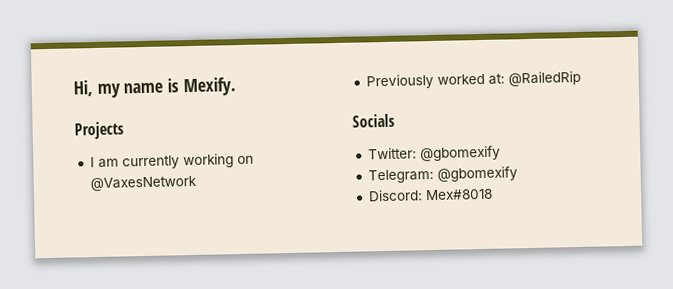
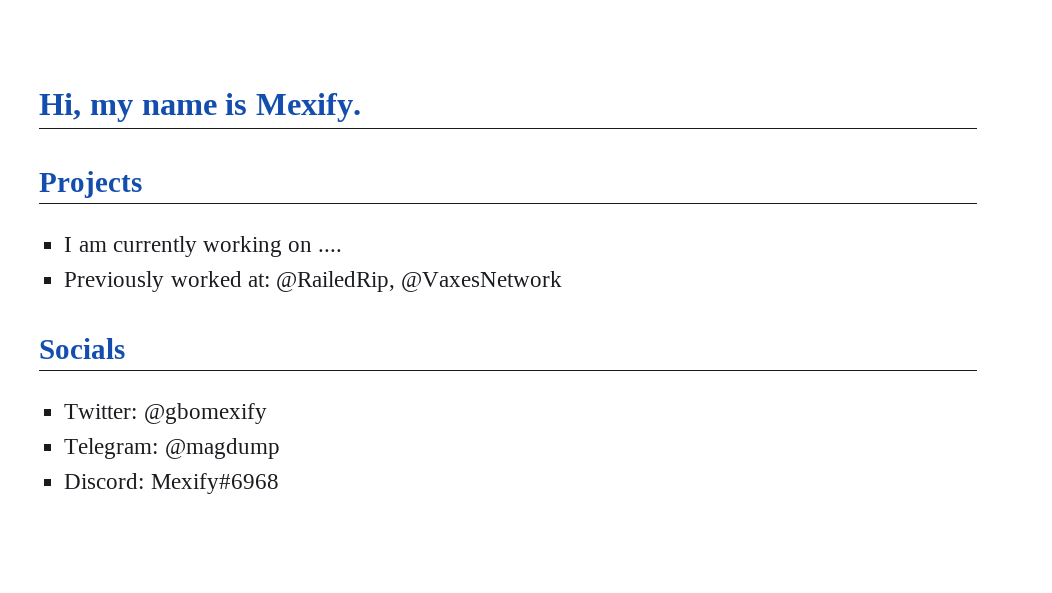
- I am currently working on @VaxesNetwork
+ I am currently working on ....
- Previously worked at: @RailedRip
+ Previously worked at: @RailedRip, @VaxesNetwork
- Telegram: @gbomexify
+ Telegram: @magdump
- Discord: Mex#8018
+ Discord: Mexify#6968

